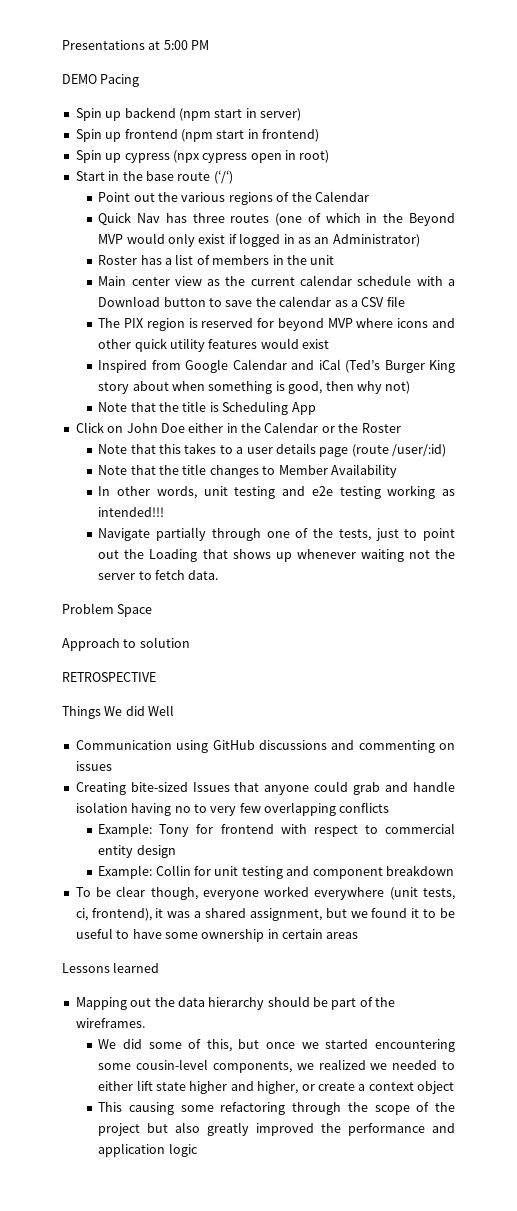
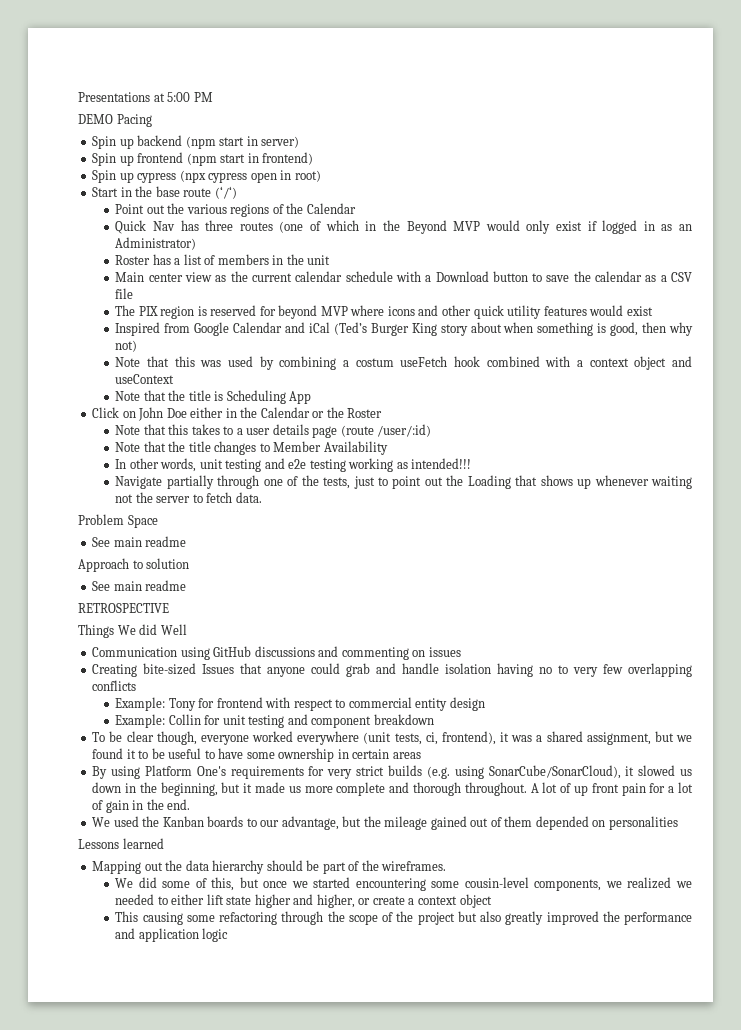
+ Note that this was used by combining a costum useFetch hook combined with a context object and useContext
  Problem Space
+ See main readme
  Approach to solution
+ See main readme
+ By using Platform One's requirements for very strict builds (e.g. using SonarCube/SonarCloud), it slowed us down in the beginning, but it made us more complete and thorough throughout. A lot of up front pain for a lot of gain in the end.
+ We used the Kanban boards to our advantage, but the mileage gained out of them depended on personalities

